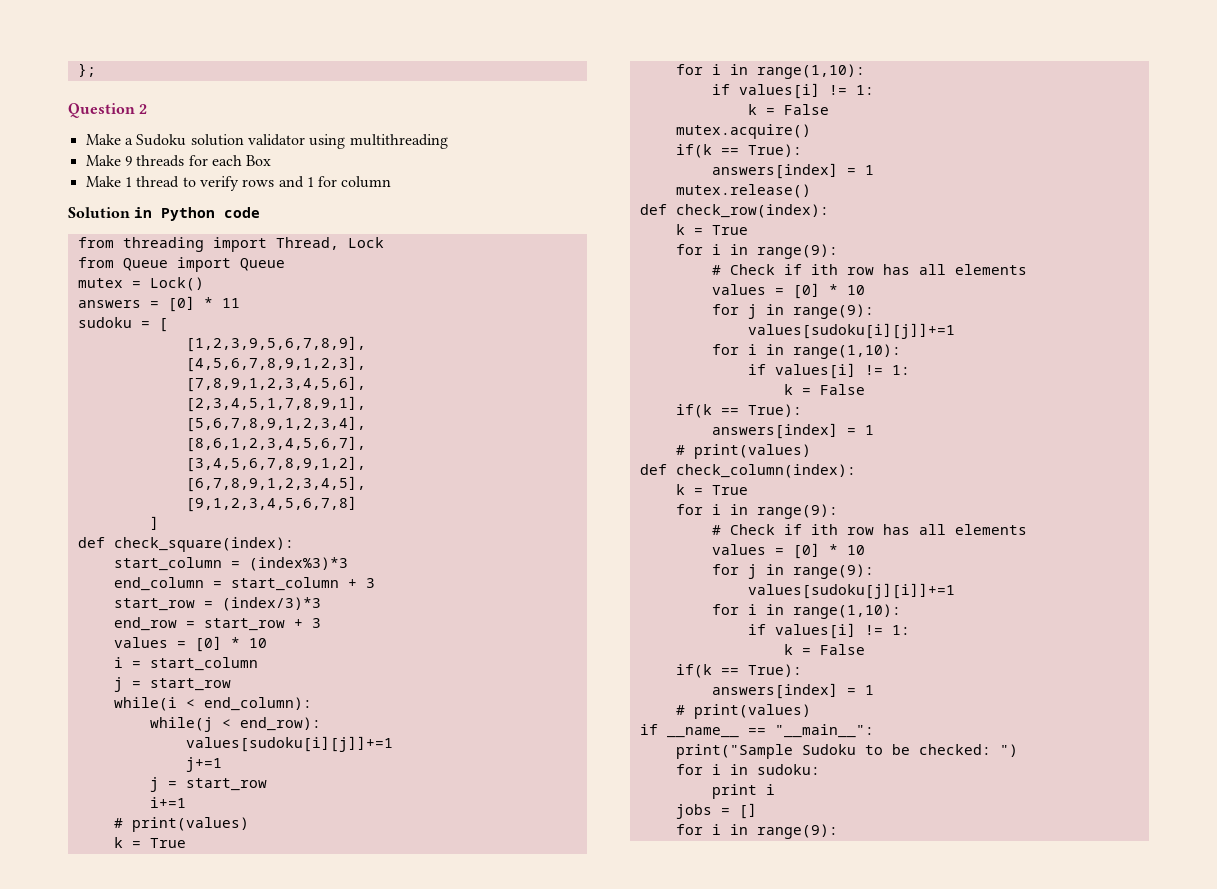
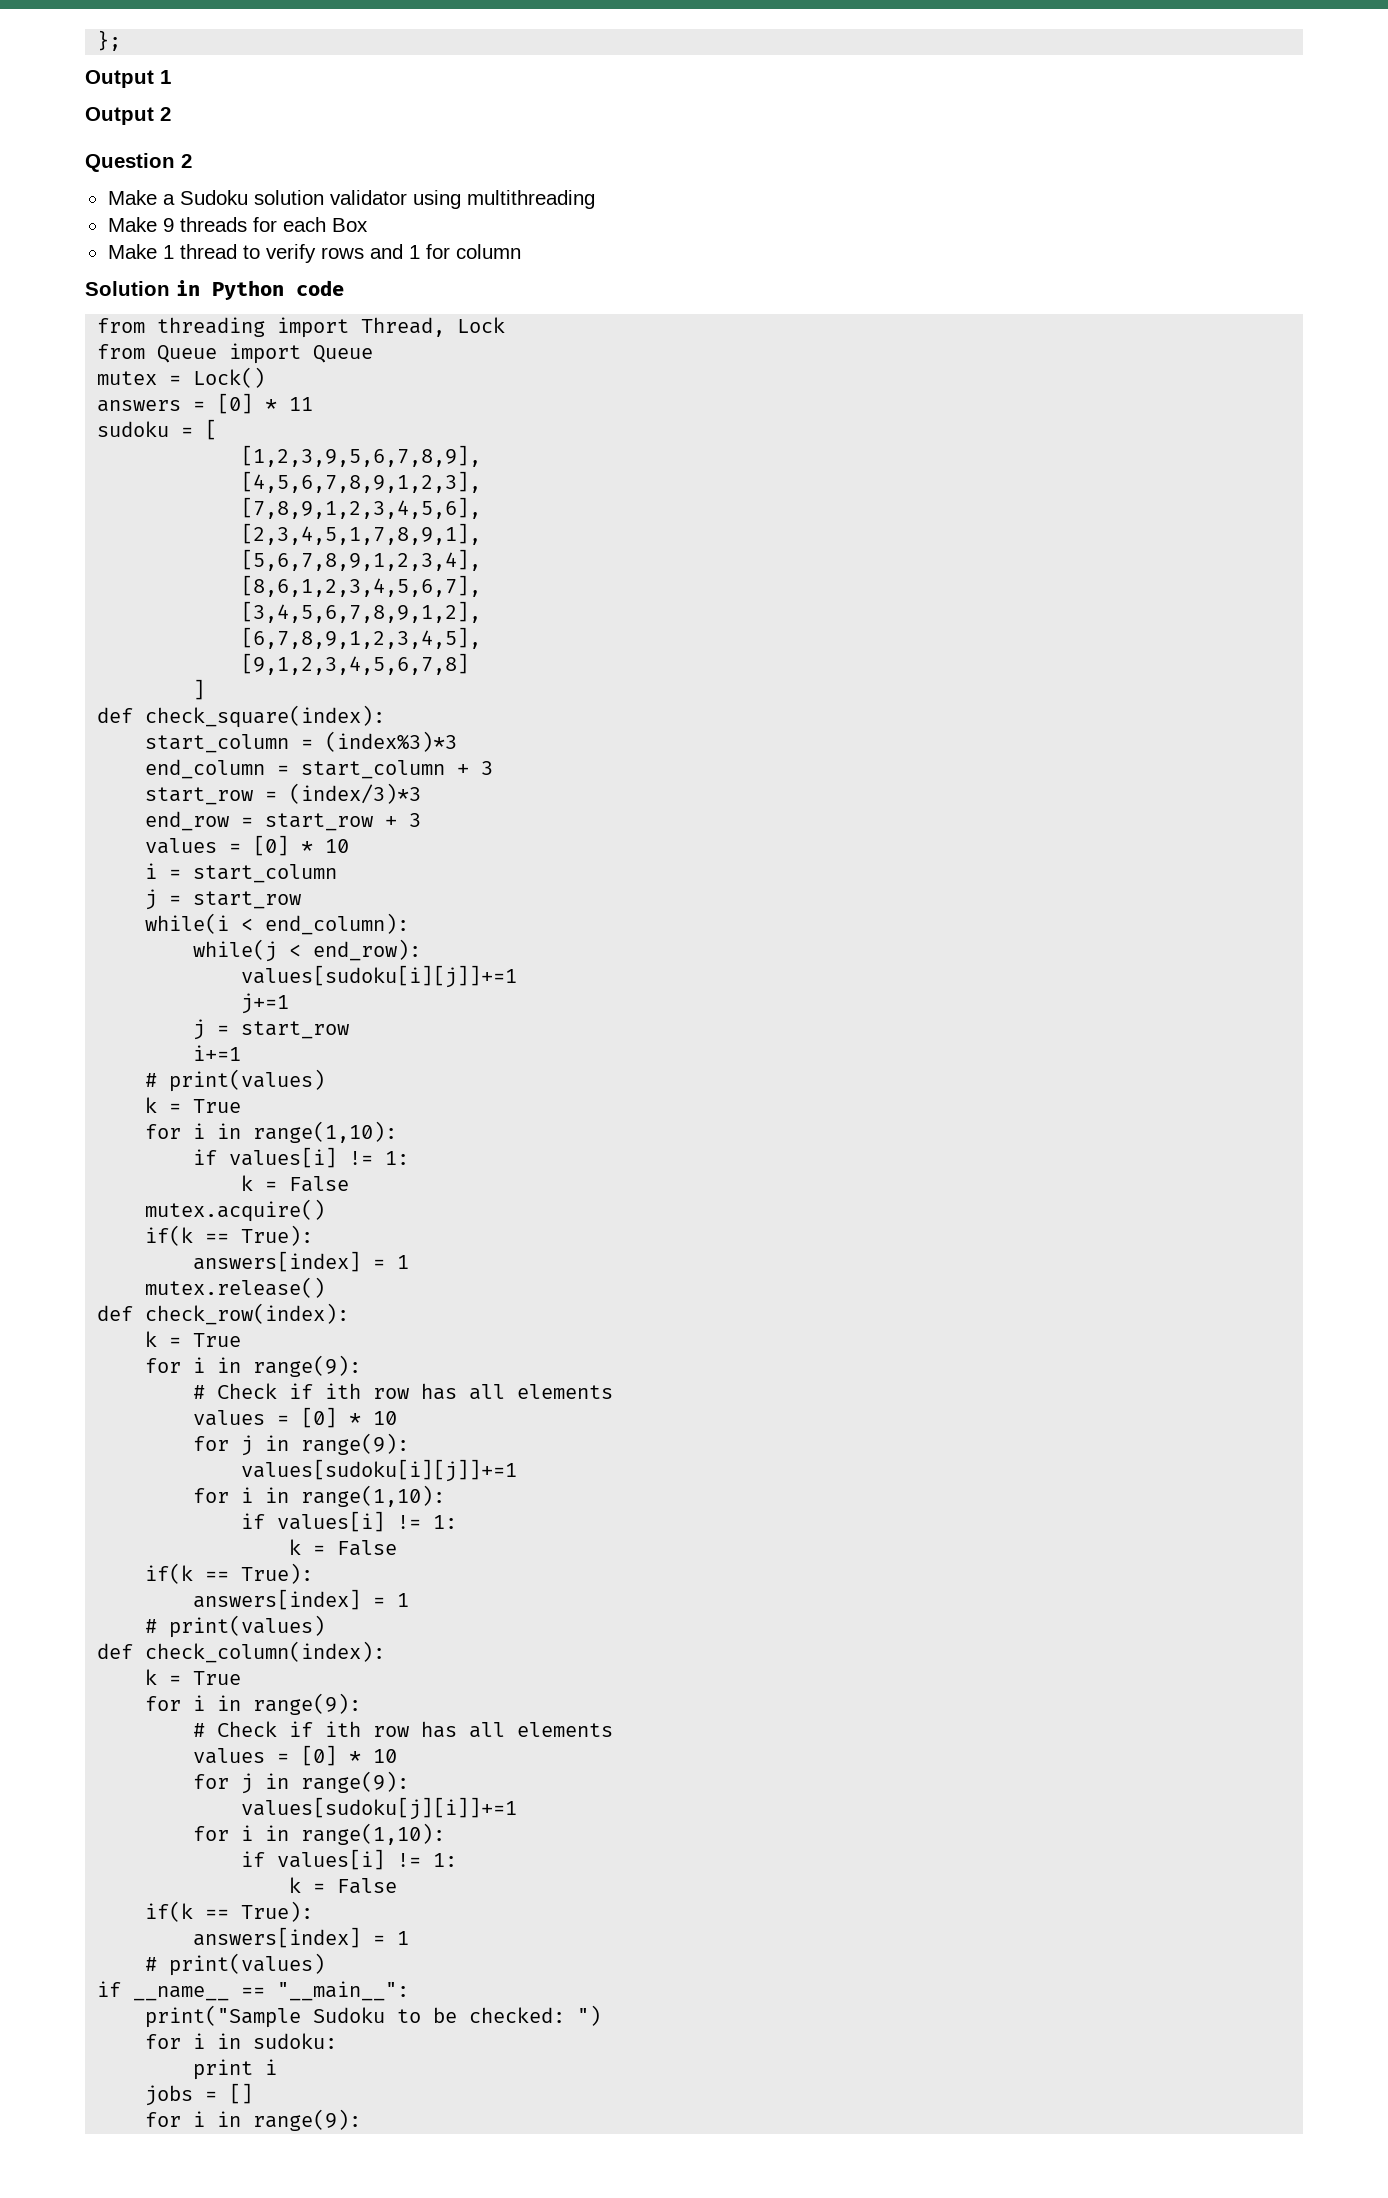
+ Output 1
+ Output 2

